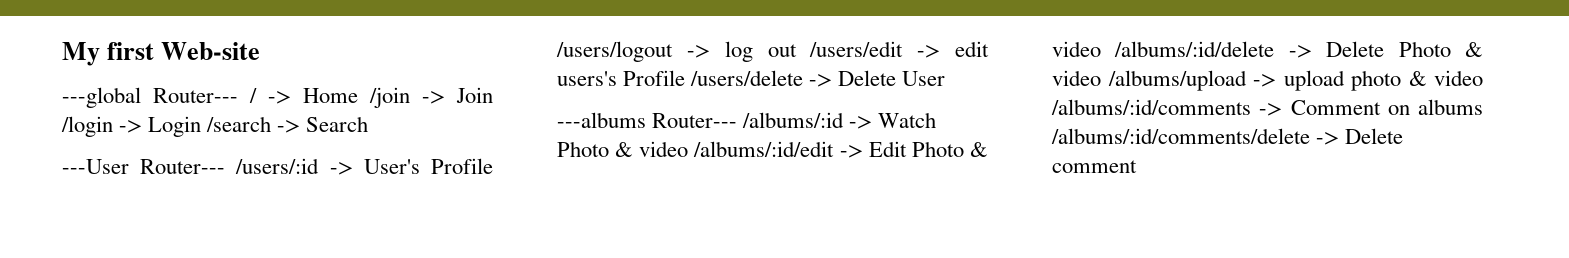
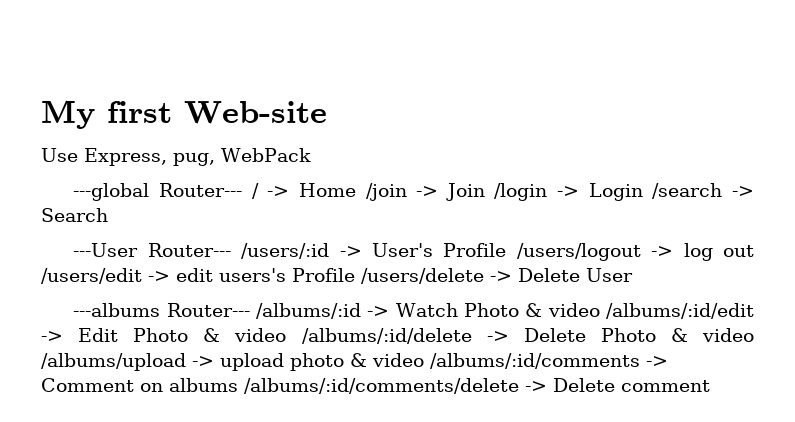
+ Use Express, pug, WebPack

